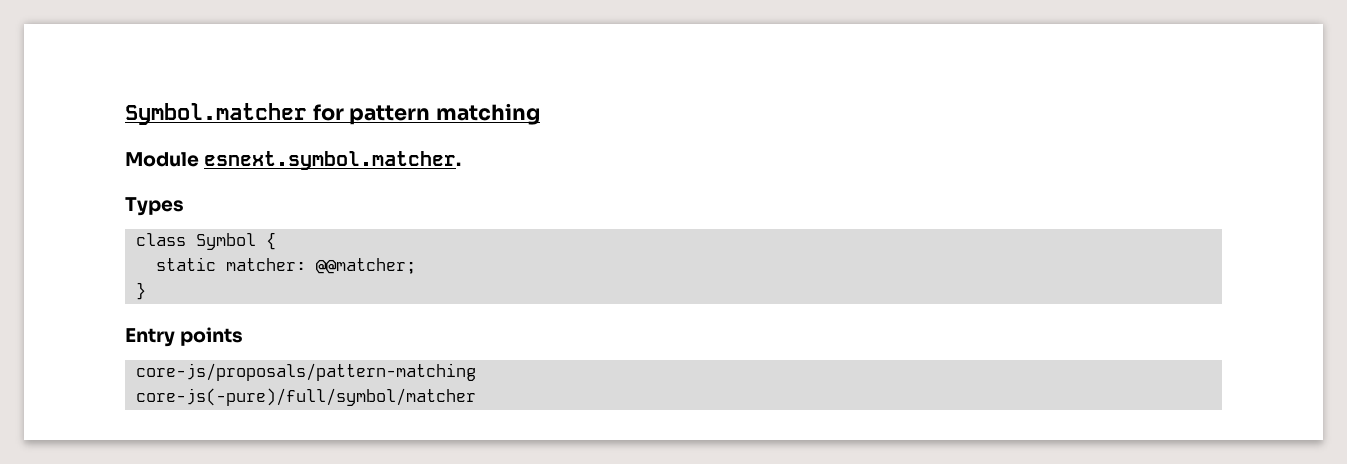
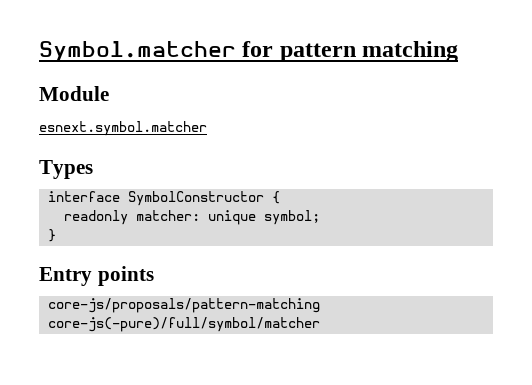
- Module esnext.symbol.matcher.
+ Module
+ esnext.symbol.matcher
- class Symbol {
+ interface SymbolConstructor {
- static matcher: @@matcher;
+ readonly matcher: unique symbol;

